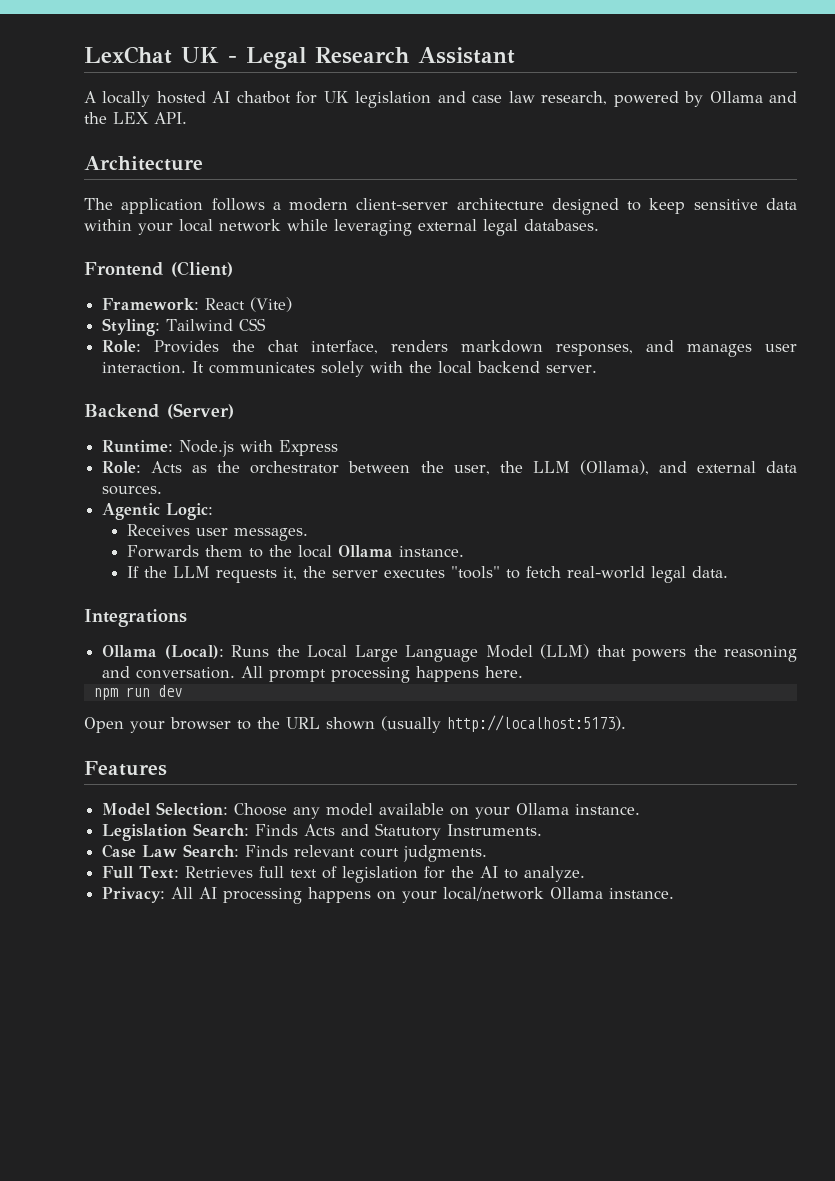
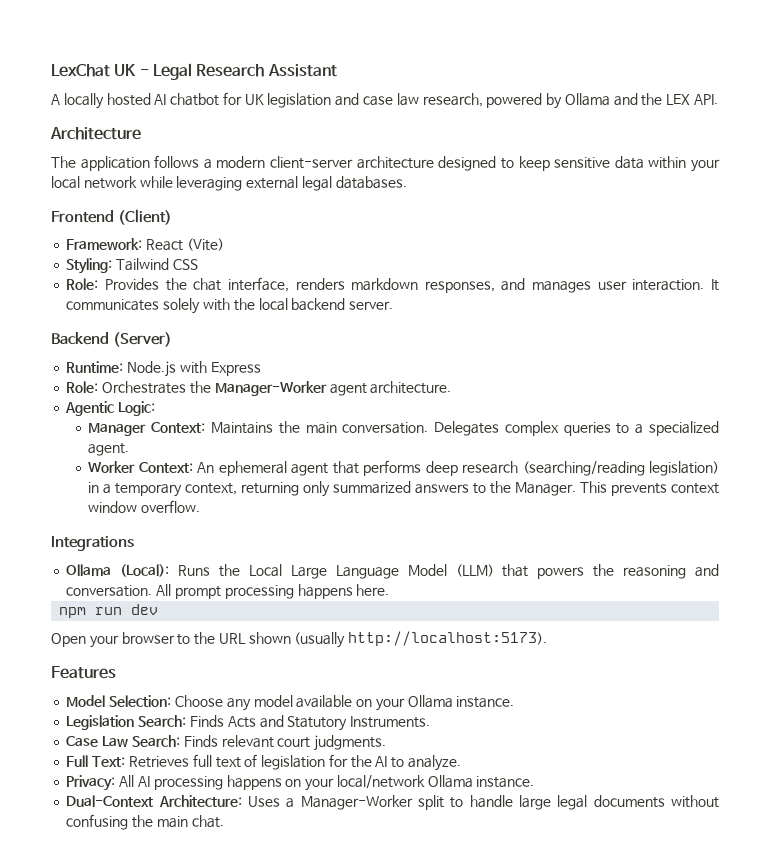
- Role: Acts as the orchestrator between the user, the LLM (Ollama), and external data sources.
+ Role: Orchestrates the Manager-Worker agent architecture.
  Agentic Logic:
- Receives user messages.
- Forwards them to the local Ollama instance.
- If the LLM requests it, the server executes "tools" to fetch real-world legal data.
+ Manager Context: Maintains the main conversation. Delegates complex queries to a specialized agent.
+ Worker Context: An ephemeral agent that performs deep research (searching/reading legislation) in a temporary context, returning only summarized answers to the Manager. This prevents context window overflow.
+ Dual-Context Architecture: Uses a Manager-Worker split to handle large legal documents without confusing the main chat.

